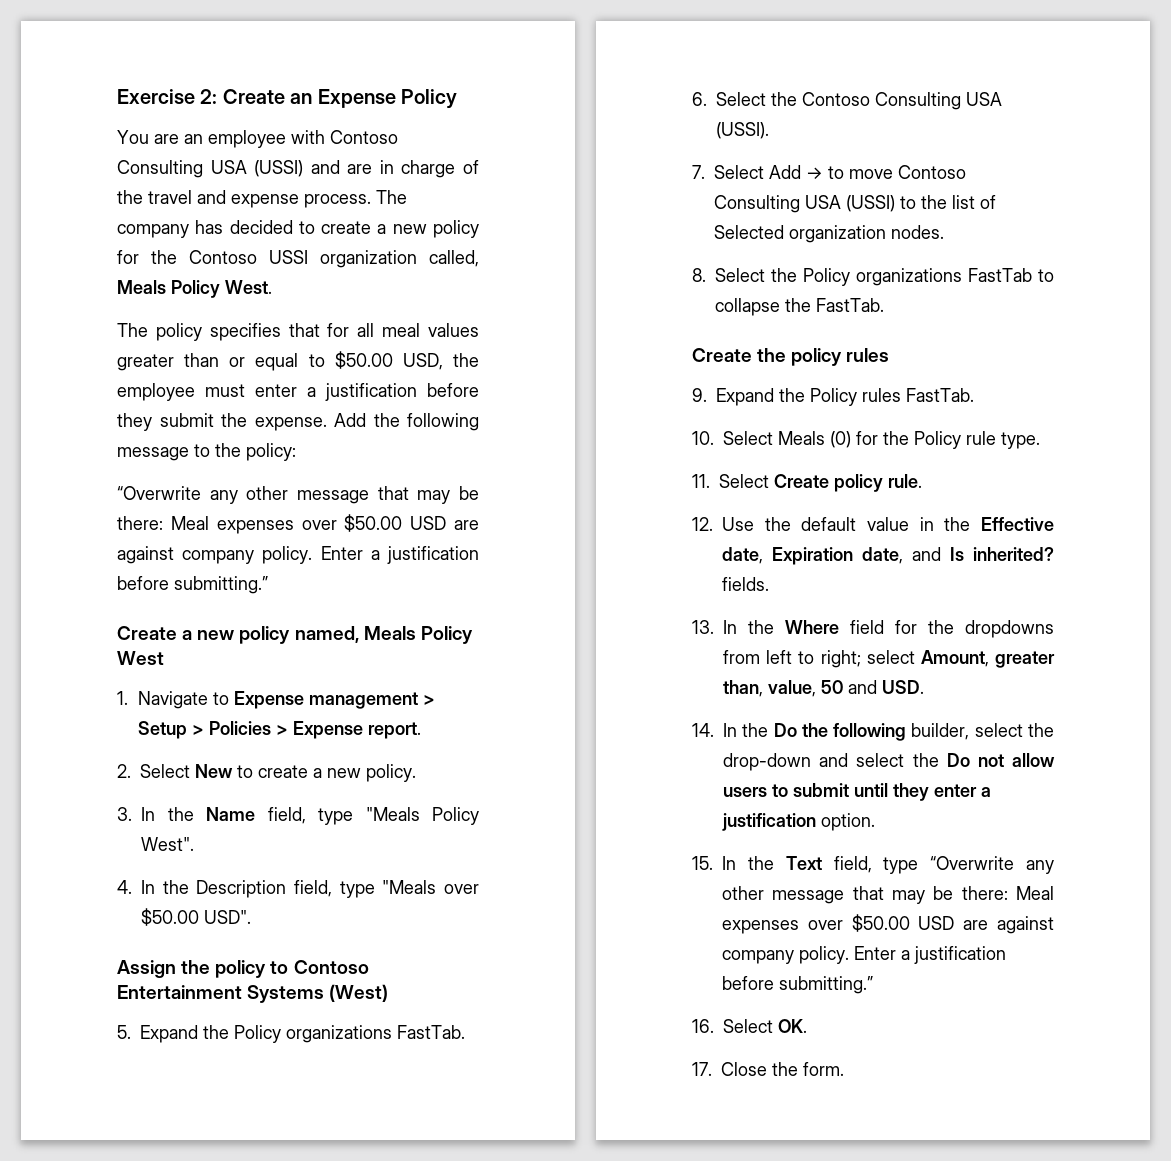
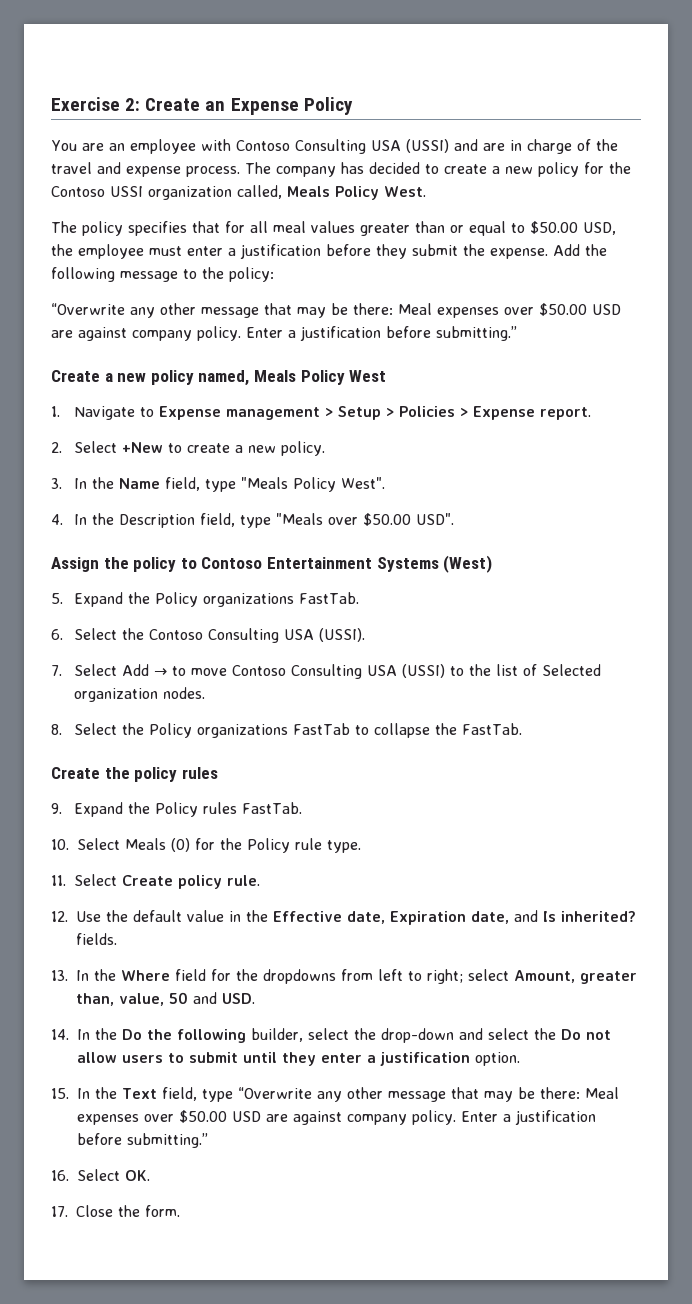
- 2. Select New to create a new policy.
+ 2. Select +New to create a new policy.

